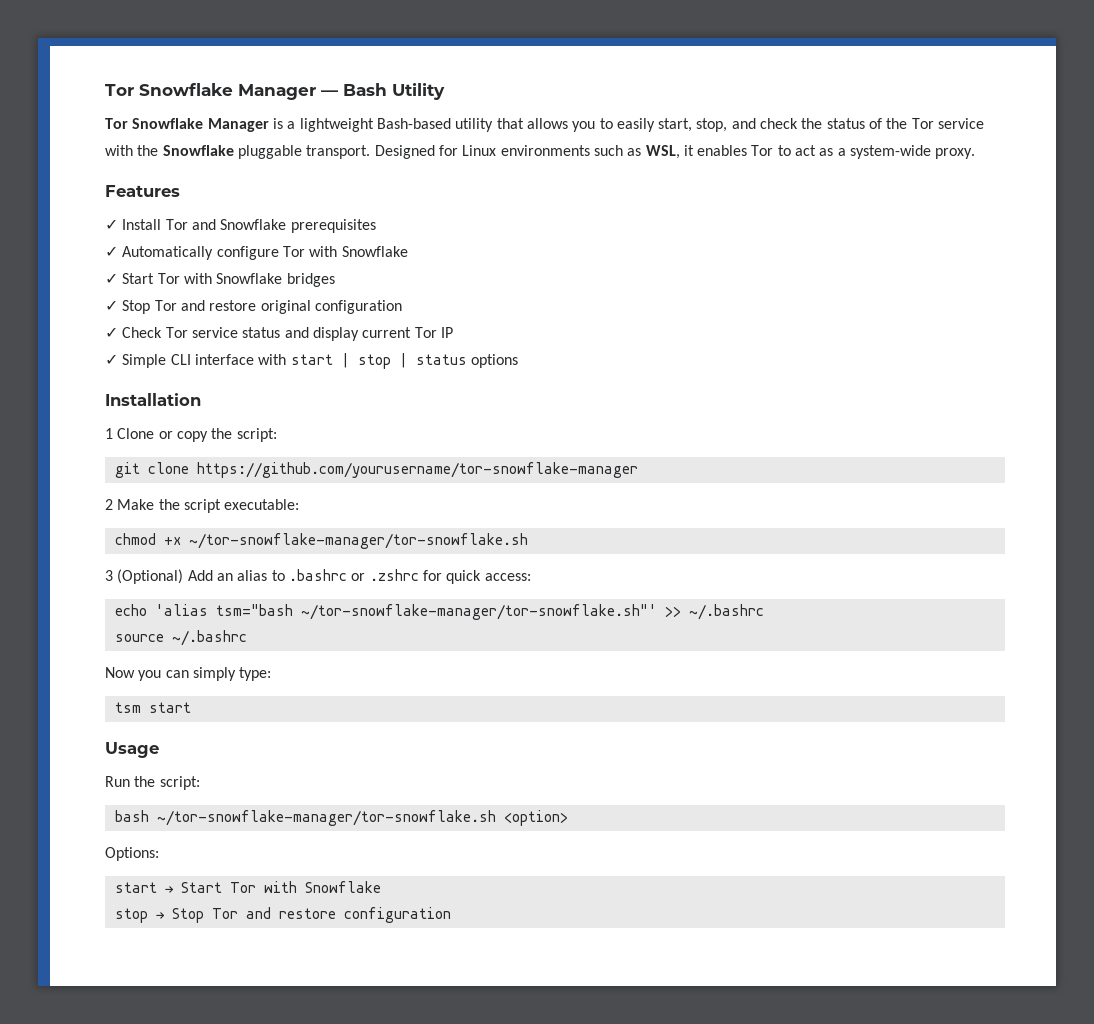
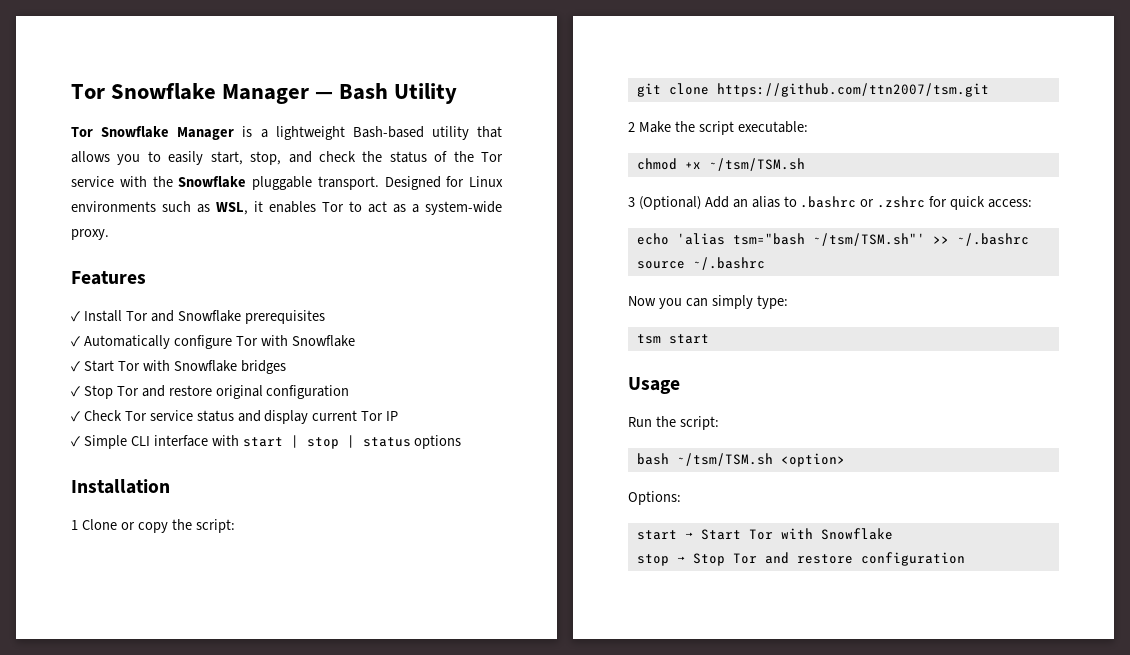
- git clone https://github.com/yourusername/tor-snowflake-manager
+ git clone https://github.com/ttn2007/tsm.git
- chmod +x ~/tor-snowflake-manager/tor-snowflake.sh
+ chmod +x ~/tsm/TSM.sh
- echo 'alias tsm="bash ~/tor-snowflake-manager/tor-snowflake.sh"' >> ~/.bashrc
+ echo 'alias tsm="bash ~/tsm/TSM.sh"' >> ~/.bashrc
- bash ~/tor-snowflake-manager/tor-snowflake.sh <option>
+ bash ~/tsm/TSM.sh <option>

